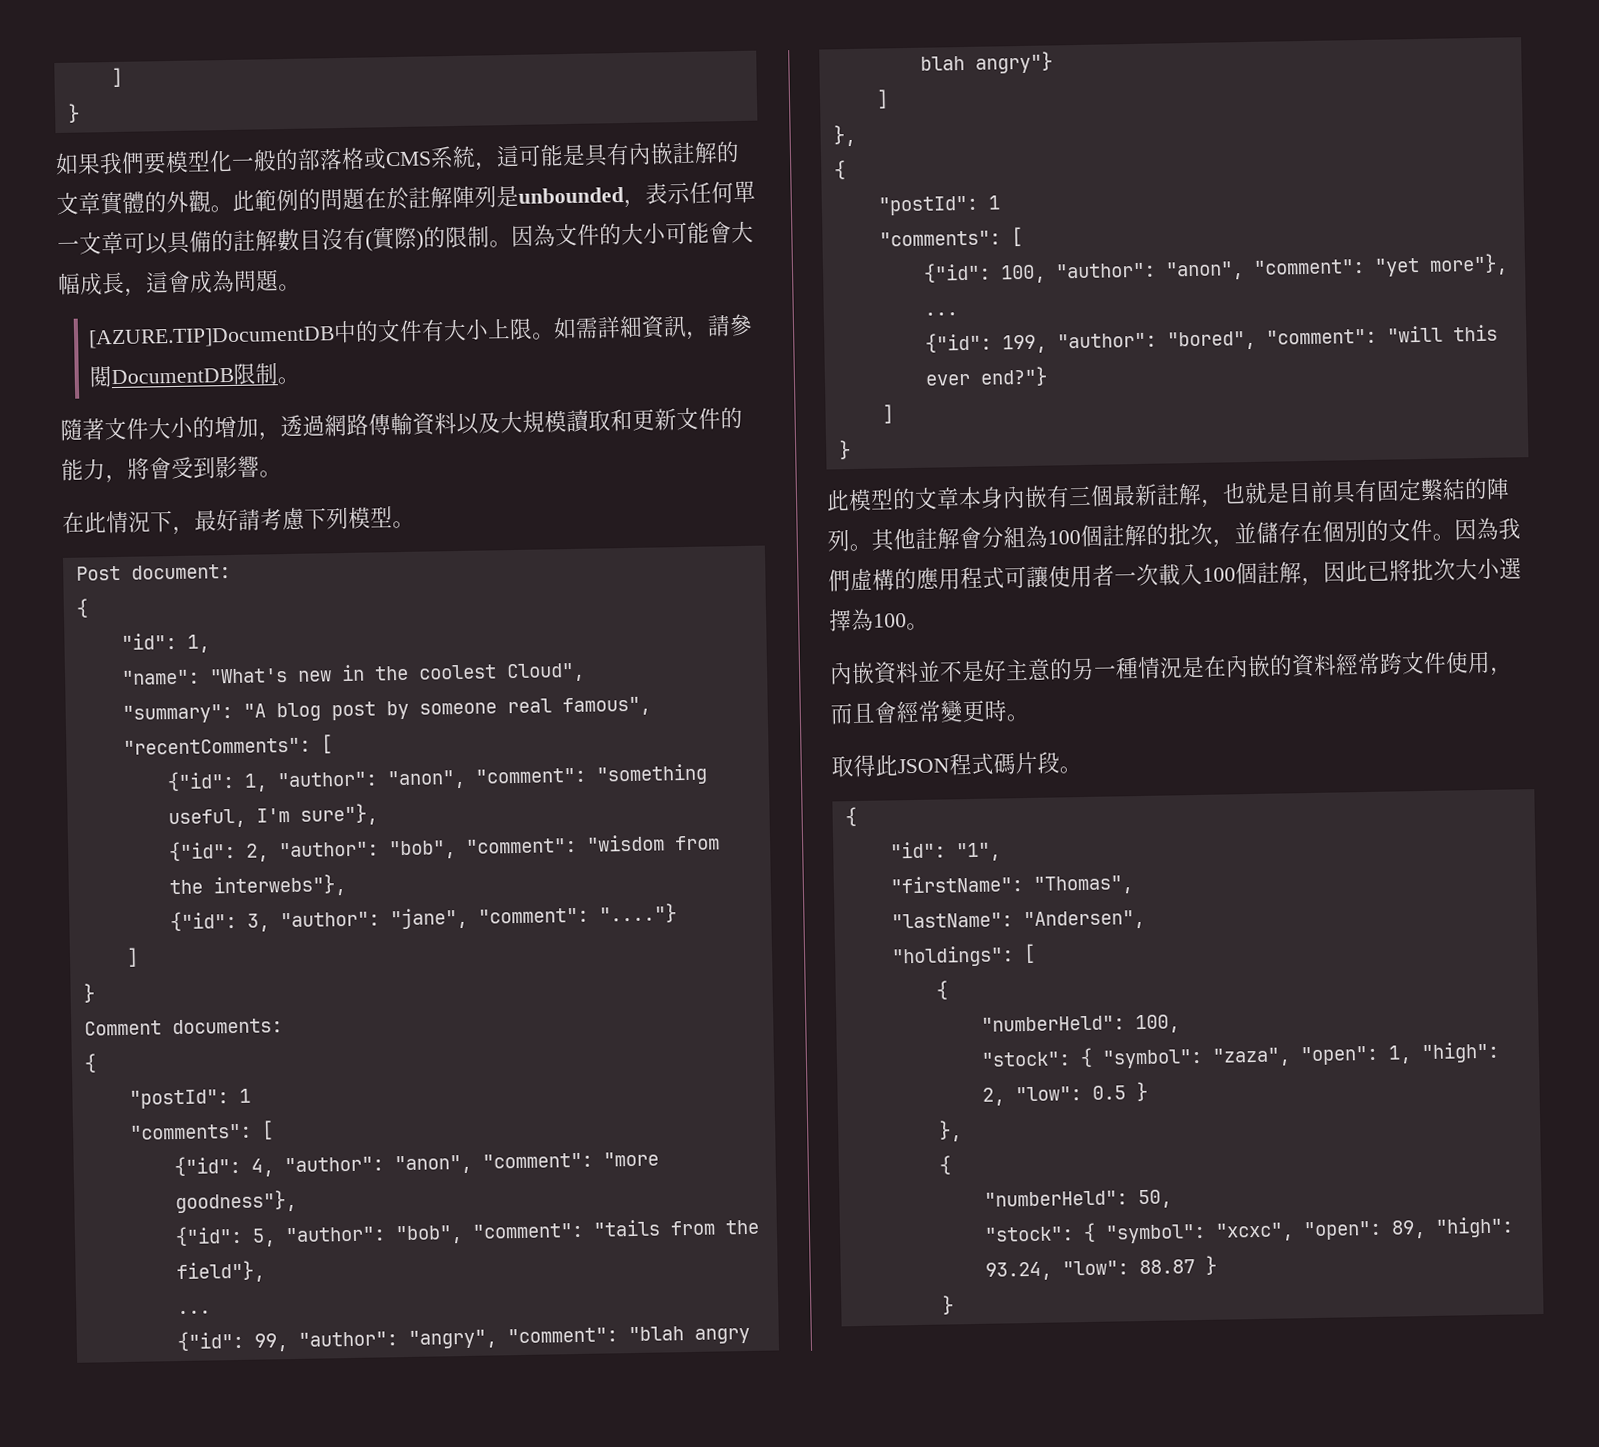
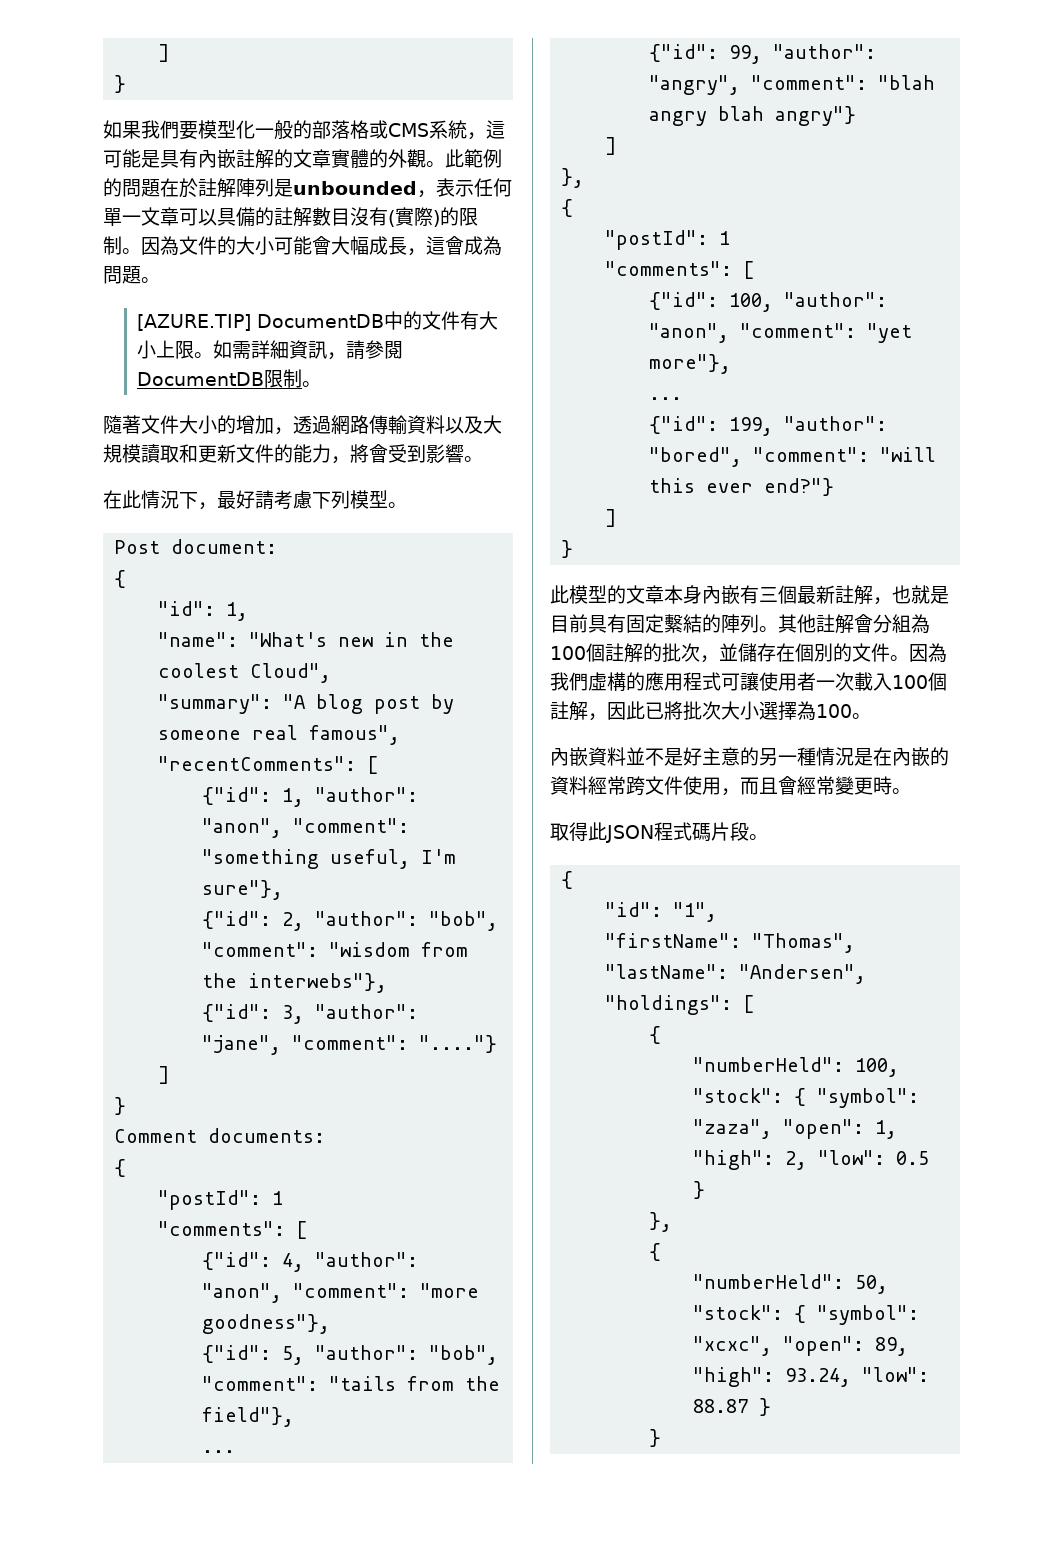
- [AZURE.TIP]DocumentDB中的文件有大小上限。
+ [AZURE.TIP] DocumentDB中的文件有大小上限。

